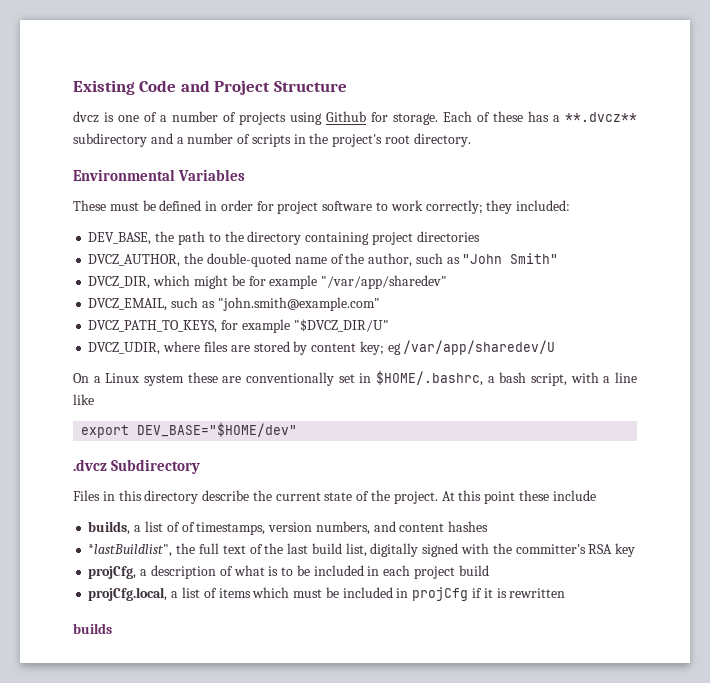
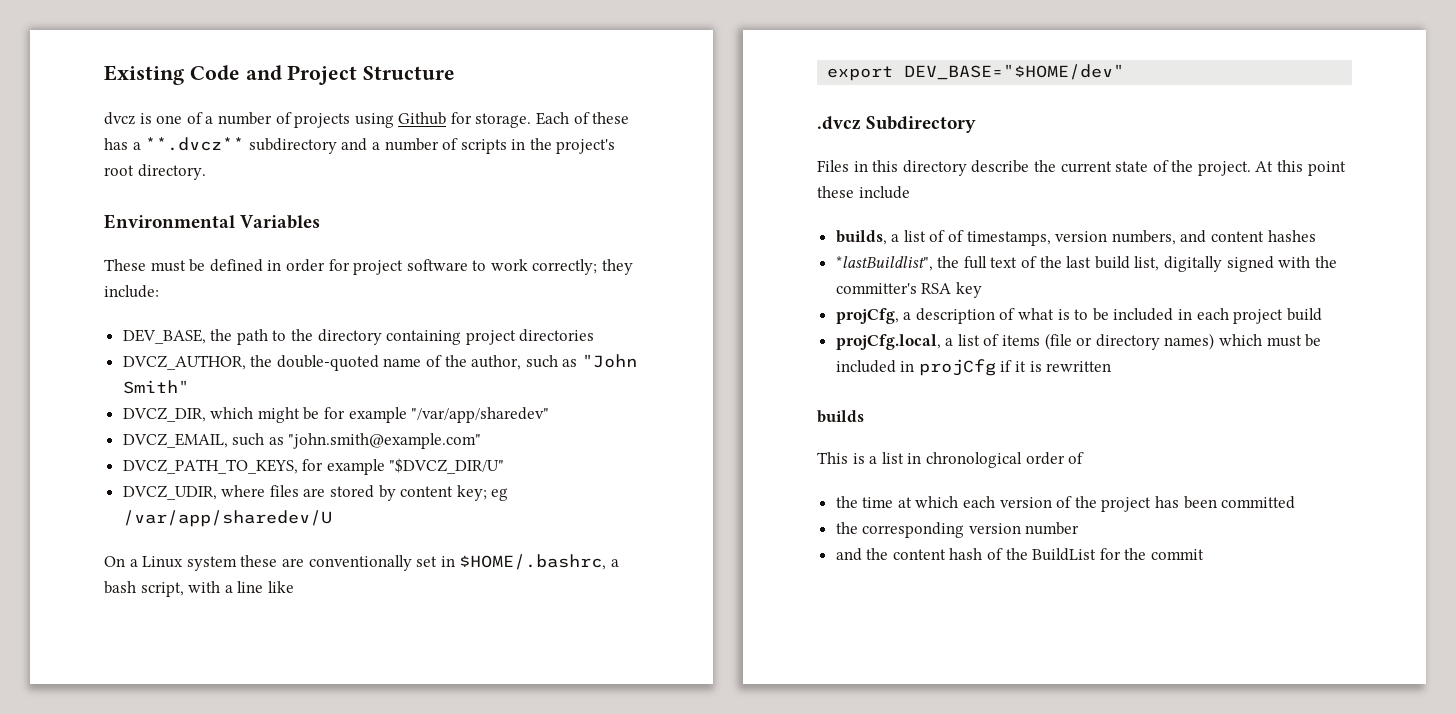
- These must be defined in order for project software to work correctly; they included:
+ These must be defined in order for project software to work correctly; they include:
- projCfg.local, a list of items which must be included in projCfg if it is rewritten
+ projCfg.local, a list of items (file or directory names) which must be included in projCfg if it is rewritten
+ This is a list in chronological order of
+ the time at which each version of the project has been committed
+ the corresponding version number
+ and the content hash of the BuildList for the commit

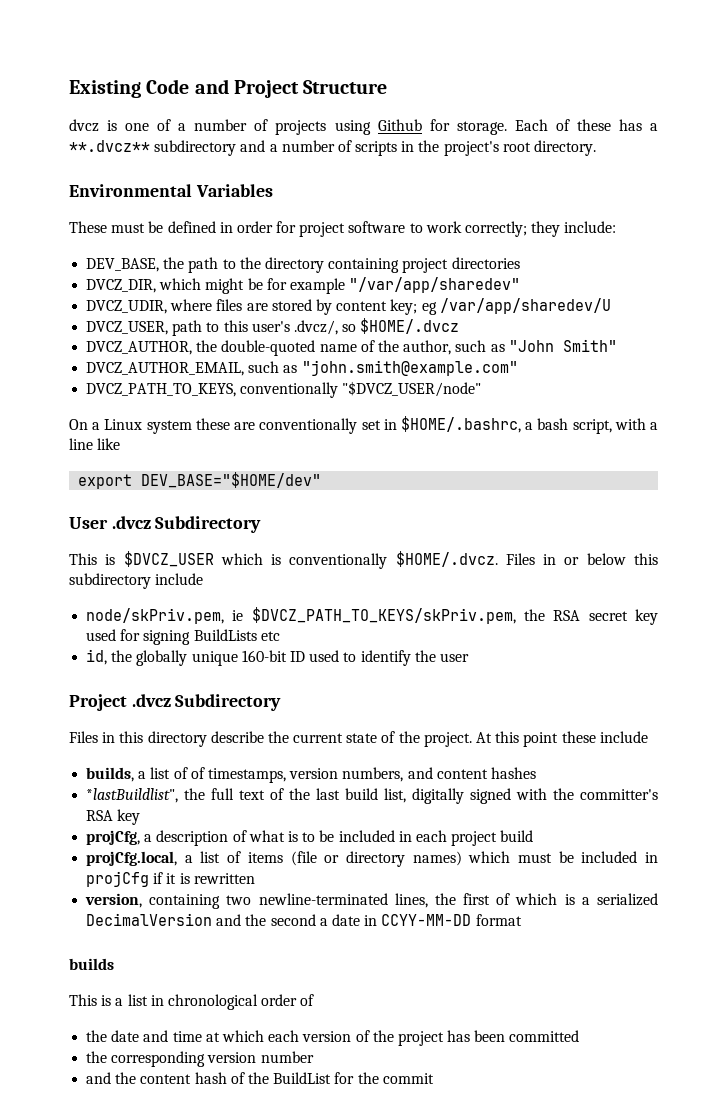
+ DVCZ_DIR, which might be for example "/var/app/sharedev"
+ DVCZ_UDIR, where files are stored by content key; eg /var/app/sharedev/U
+ DVCZ_USER, path to this user's .dvcz/, so $HOME/.dvcz
- DVCZ_DIR, which might be for example "/var/app/sharedev"
- DVCZ_EMAIL, such as "john.smith@example.com"
- DVCZ_PATH_TO_KEYS, for example "$DVCZ_DIR/U"
- DVCZ_UDIR, where files are stored by content key; eg /var/app/sharedev/U
+ DVCZ_AUTHOR_EMAIL, such as "john.smith@example.com"
+ DVCZ_PATH_TO_KEYS, conventionally "$DVCZ_USER/node"
- .dvcz Subdirectory
+ User .dvcz Subdirectory
+ This is $DVCZ_USER which is conventionally $HOME/.dvcz. Files in or below this subdirectory include
+ node/skPriv.pem, ie $DVCZ_PATH_TO_KEYS/skPriv.pem, the RSA secret key used for signing BuildLists etc
+ id, the globally unique 160-bit ID used to identify the user
+ Project .dvcz Subdirectory
+ version, containing two newline-terminated lines, the first of which is a serialized DecimalVersion and the second a date in CCYY-MM-DD format
- the time at which each version of the project has been committed
+ the date and time at which each version of the project has been committed

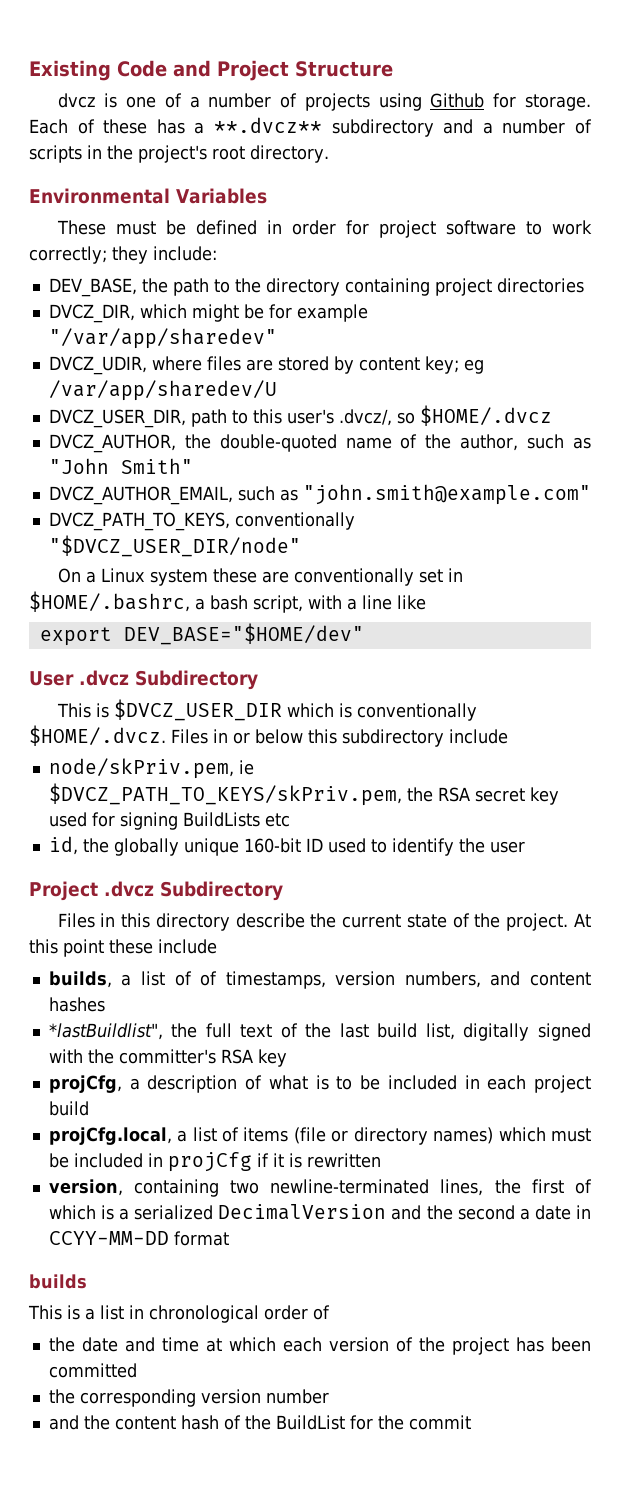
- DVCZ_USER, path to this user's .dvcz/, so $HOME/.dvcz
+ DVCZ_USER_DIR, path to this user's .dvcz/, so $HOME/.dvcz
- DVCZ_PATH_TO_KEYS, conventionally "$DVCZ_USER/node"
+ DVCZ_PATH_TO_KEYS, conventionally "$DVCZ_USER_DIR/node"
- This is $DVCZ_USER which is conventionally $HOME/.dvcz. Files in or below this subdirectory include
+ This is $DVCZ_USER_DIR which is conventionally $HOME/.dvcz. Files in or below this subdirectory include

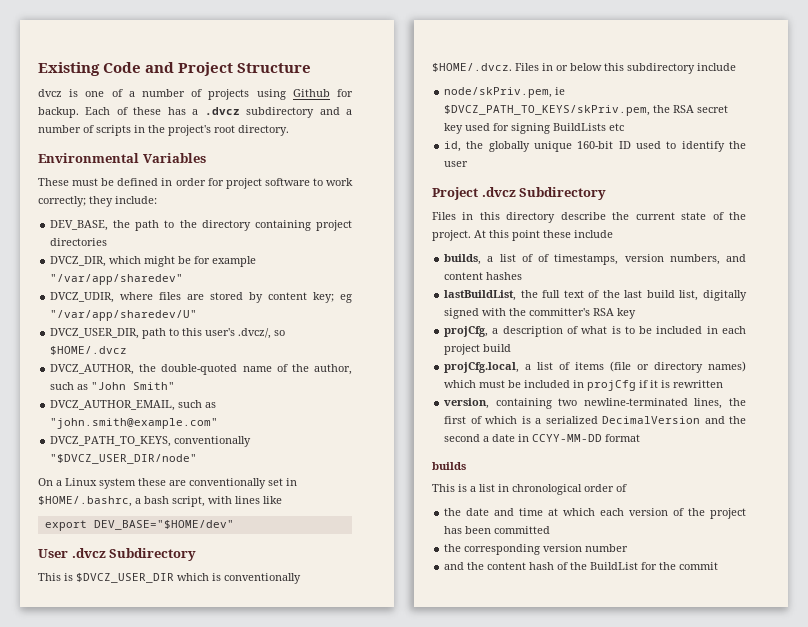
- dvcz is one of a number of projects using Github for storage.
+ dvcz is one of a number of projects using Github for backup.
- Each of these has a **.dvcz** subdirectory and a number of scripts in the project's root directory.
+ Each of these has a .dvcz subdirectory and a number of scripts in the project's root directory.
- DVCZ_UDIR, where files are stored by content key; eg /var/app/sharedev/U
+ DVCZ_UDIR, where files are stored by content key; eg "/var/app/sharedev/U"
- On a Linux system these are conventionally set in $HOME/.bashrc, a bash script, with a line like
+ On a Linux system these are conventionally set in $HOME/.bashrc, a bash script, with lines like
- *lastBuildlist", the full text of the last build list, digitally signed with the committer's RSA key
+ lastBuildList, the full text of the last build list, digitally signed with the committer's RSA key

